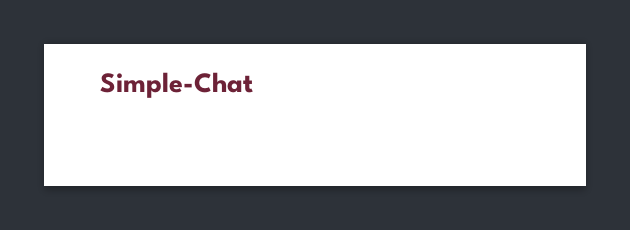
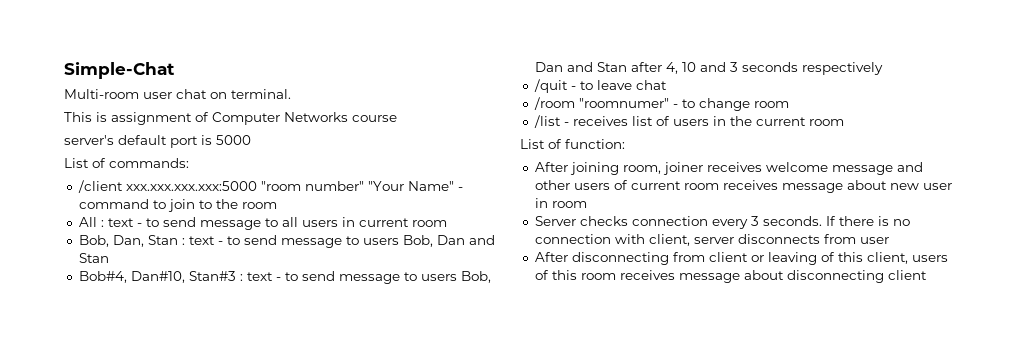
+ Multi-room user chat on terminal.
+ This is assignment of Computer Networks course
+ server's default port is 5000
+ List of commands:
+ /client xxx.xxx.xxx.xxx:5000 "room number" "Your Name" - command to join to the room
+ All : text - to send message to all users in current room
+ Bob, Dan, Stan : text - to send message to users Bob, Dan and Stan
+ Bob#4, Dan#10, Stan#3 : text - to send message to users Bob, Dan and Stan after 4, 10 and 3 seconds respectively
+ /quit - to leave chat
+ /room "roomnumer" - to change room
+ /list - receives list of users in the current room
+ List of function:
+ After joining room, joiner receives welcome message and other users of current room receives message about new user in room
+ Server checks connection every 3 seconds. If there is no connection with client, server disconnects from user
+ After disconnecting from client or leaving of this client, users of this room receives message about disconnecting client

